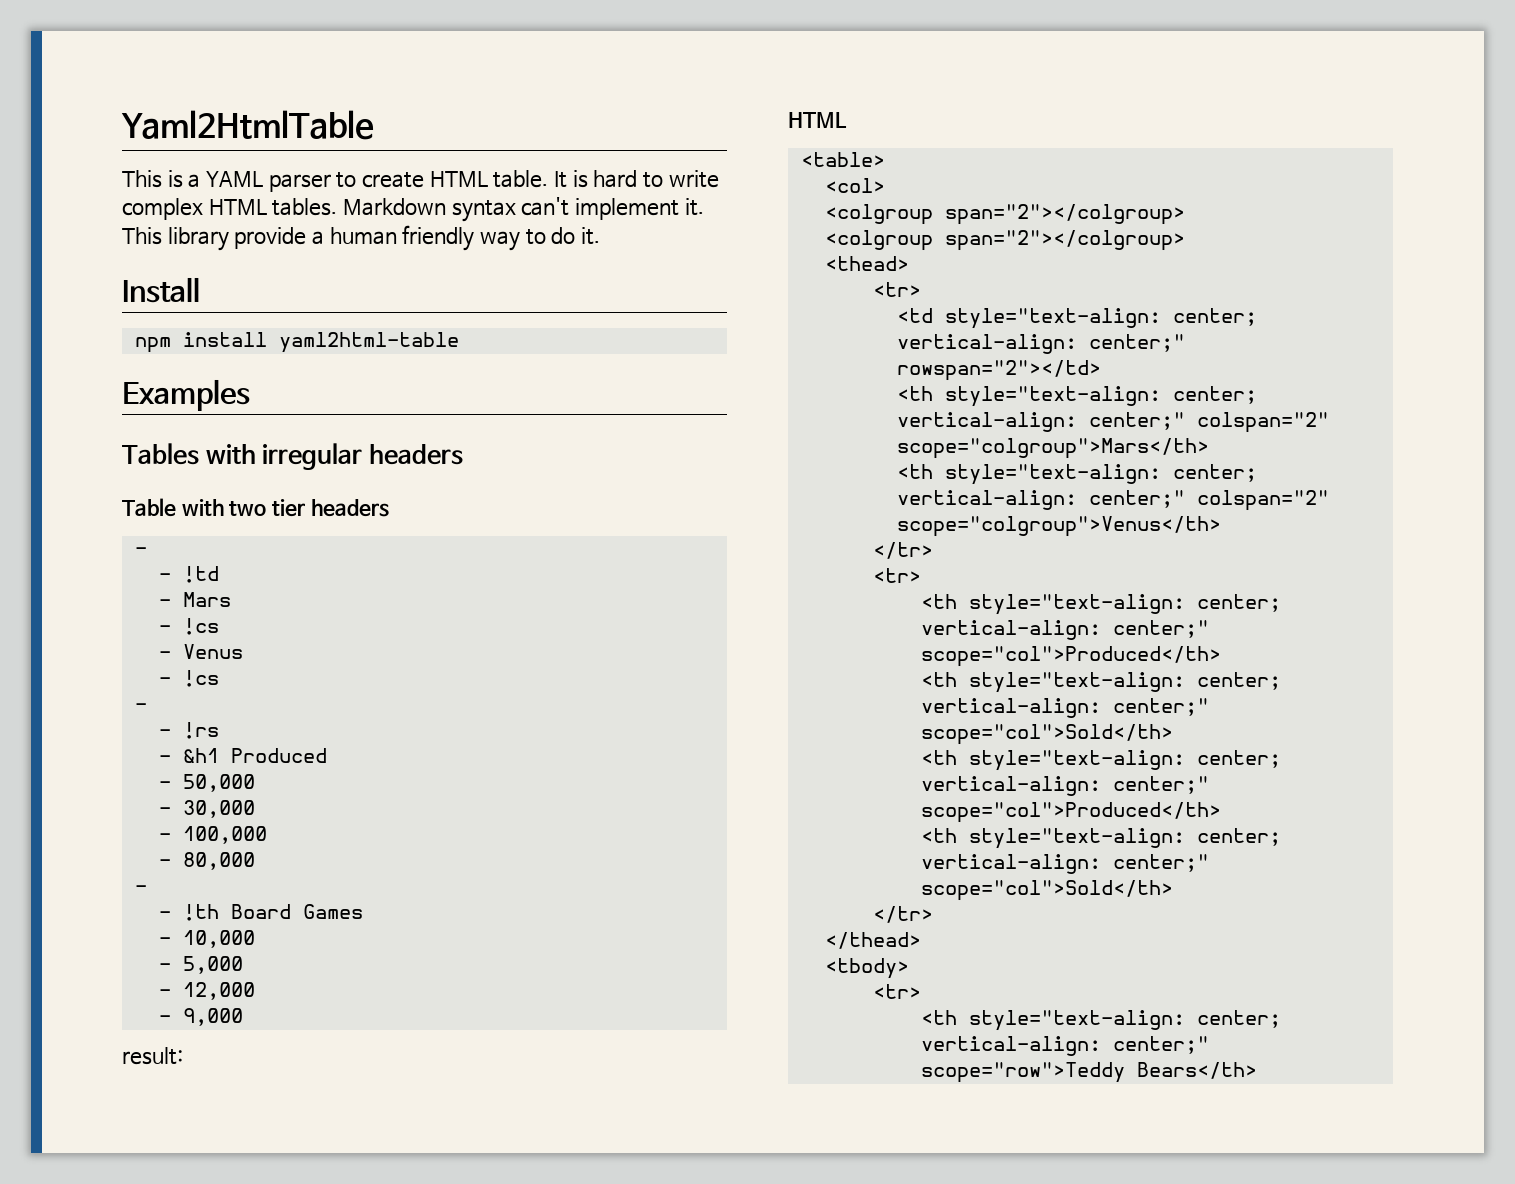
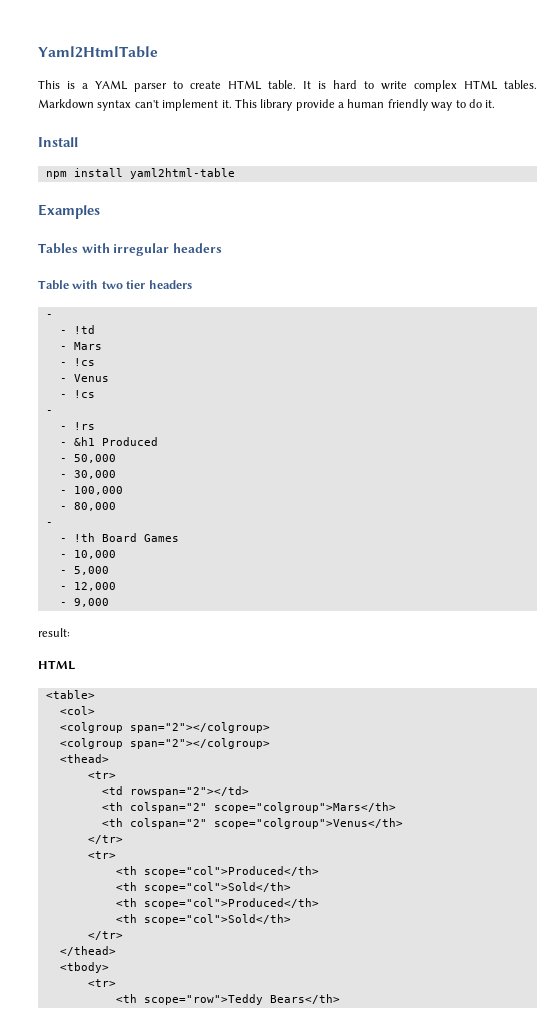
- <td style="text-align: center; vertical-align: center;" rowspan="2"></td>
- <th style="text-align: center; vertical-align: center;" colspan="2" scope="colgroup">Mars</th>
+ <td rowspan="2"></td>
+ <th colspan="2" scope="colgroup">Mars</th>
- <th style="text-align: center; vertical-align: center;" colspan="2" scope="colgroup">Venus</th>
+ <th colspan="2" scope="colgroup">Venus</th>
  </tr>
  <tr>
- <th style="text-align: center; vertical-align: center;" scope="col">Produced</th>
- <th style="text-align: center; vertical-align: center;" scope="col">Sold</th>
- <th style="text-align: center; vertical-align: center;" scope="col">Produced</th>
- <th style="text-align: center; vertical-align: center;" scope="col">Sold</th>
+ <th scope="col">Produced</th>
+ <th scope="col">Sold</th>
+ <th scope="col">Produced</th>
+ <th scope="col">Sold</th>
- <th style="text-align: center; vertical-align: center;" scope="row">Teddy Bears</th>
+ <th scope="row">Teddy Bears</th>

